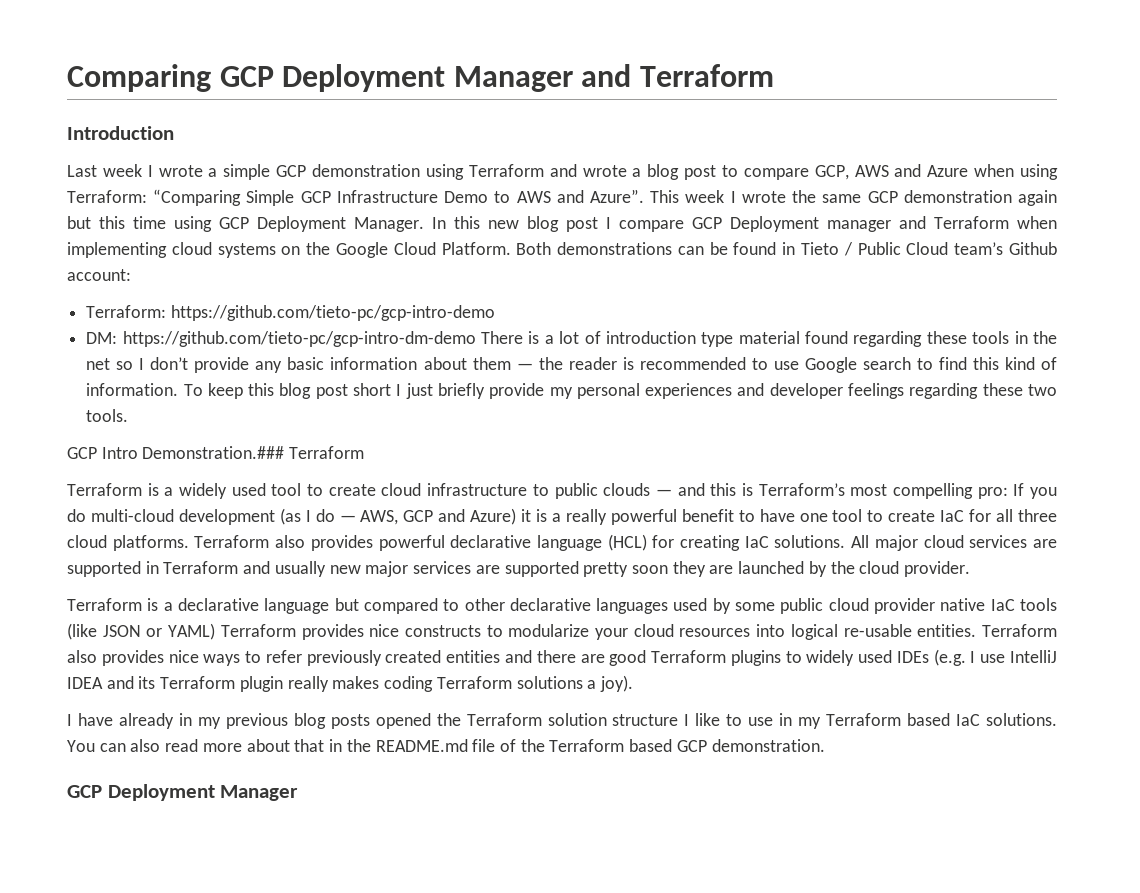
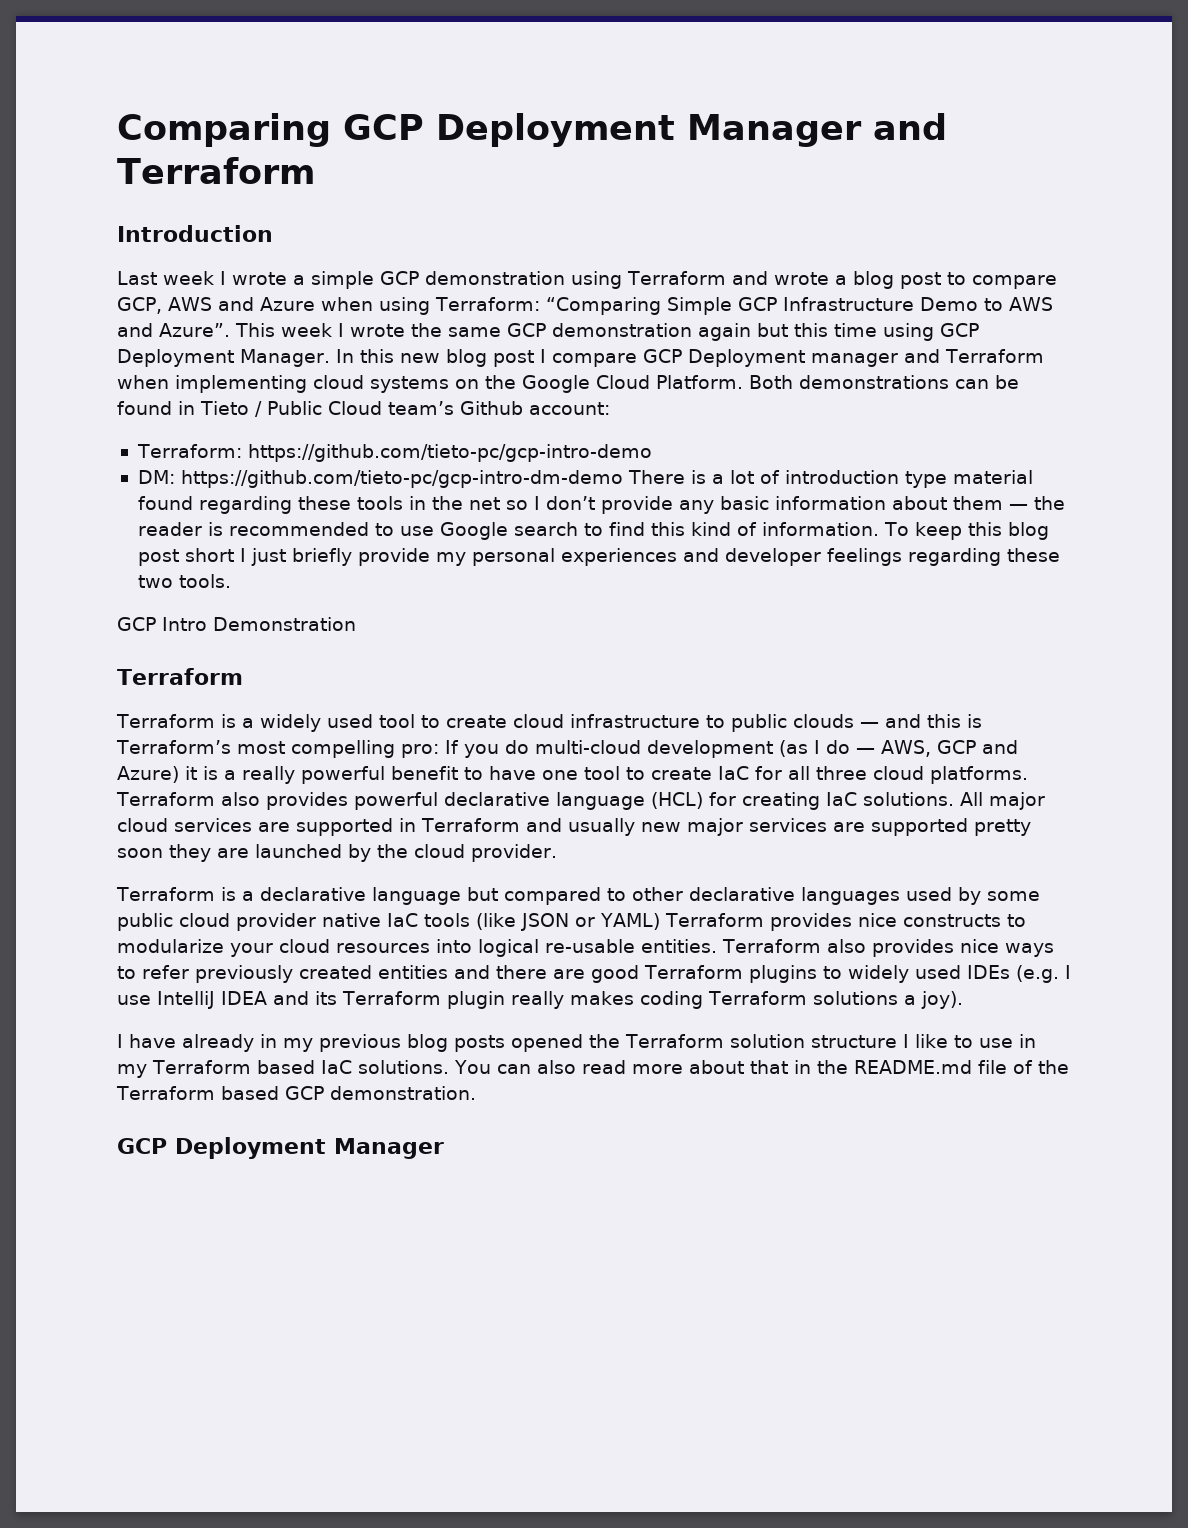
- GCP Intro Demonstration.### Terraform
+ GCP Intro Demonstration
+ Terraform

